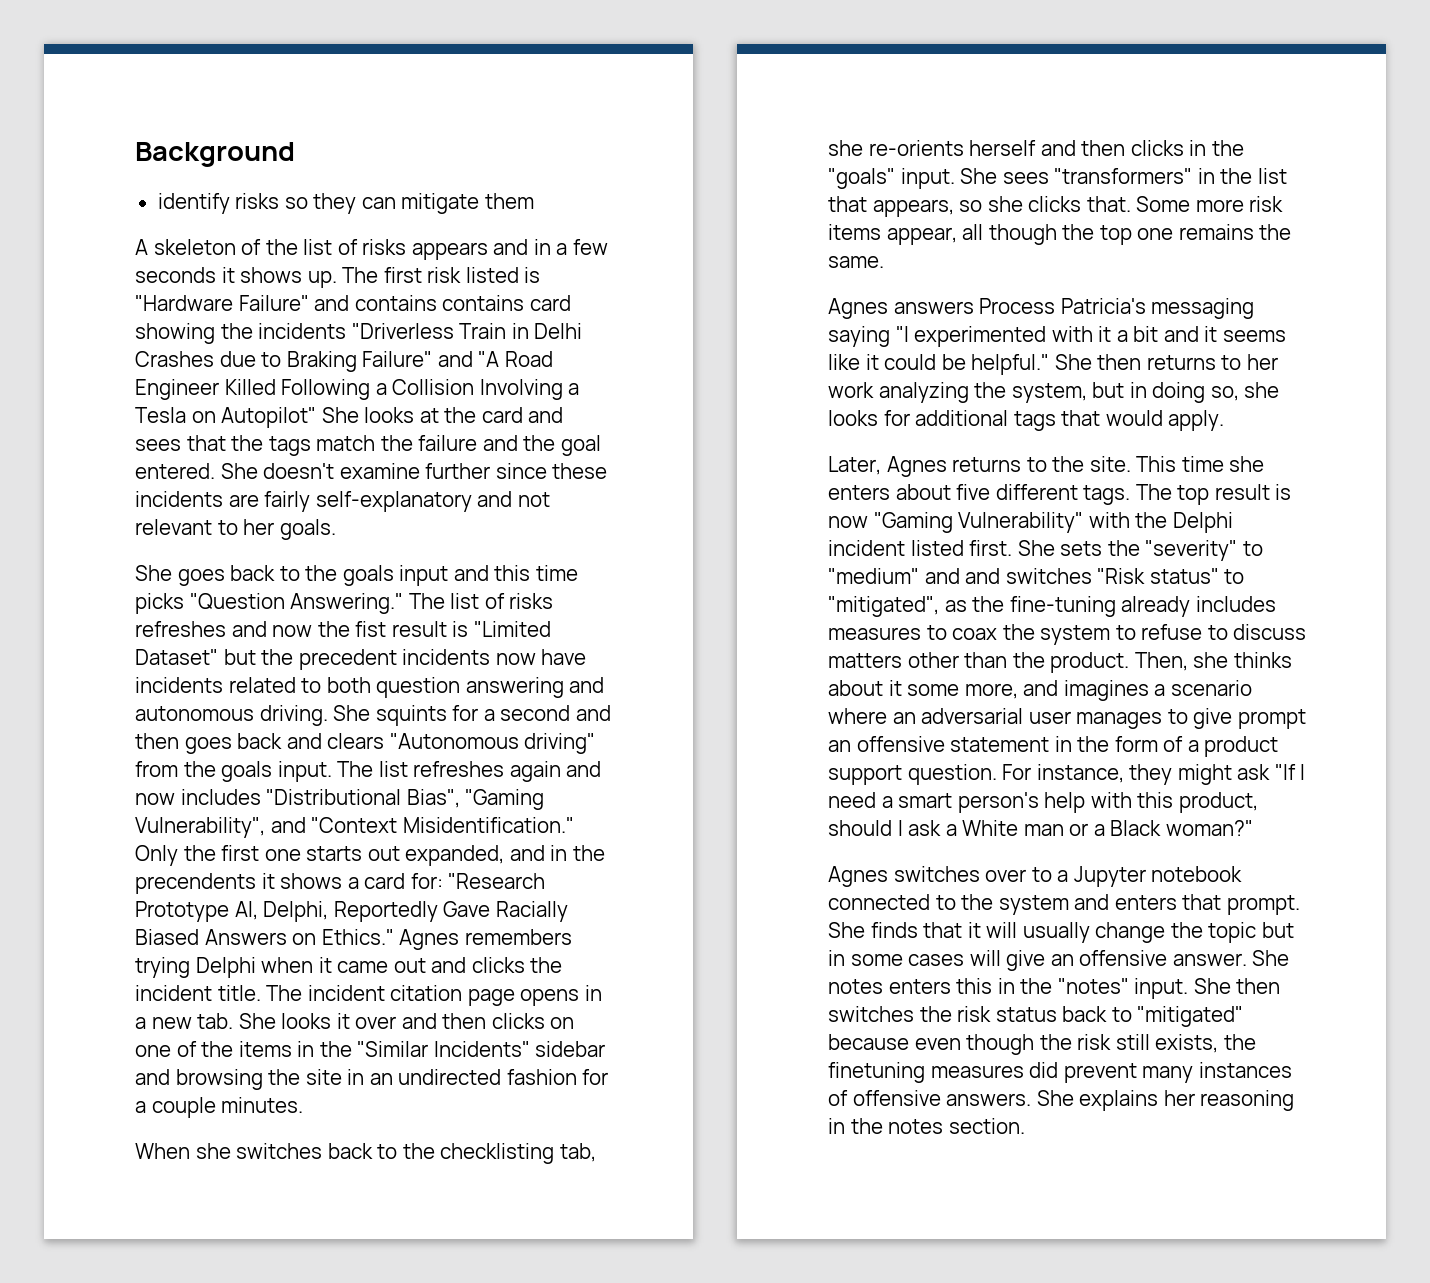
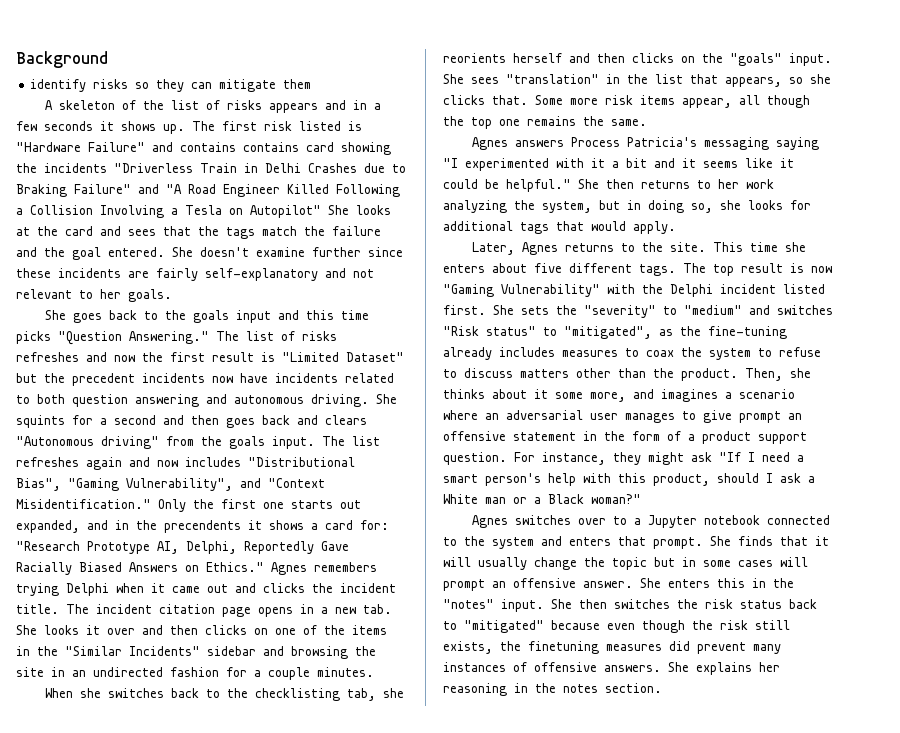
- The list of risks refreshes and now the fist result is "Limited Dataset" but the precedent incidents now have incidents related to both question answering and autonomous driving.
+ The list of risks refreshes and now the first result is "Limited Dataset" but the precedent incidents now have incidents related to both question answering and autonomous driving.
- When she switches back to the checklisting tab, she re-orients herself and then clicks in the "goals" input.
+ When she switches back to the checklisting tab, she reorients herself and then clicks on the "goals" input.
- She sees "transformers" in the list that appears, so she clicks that.
+ She sees "translation" in the list that appears, so she clicks that.
- She sets the "severity" to "medium" and and switches "Risk status" to "mitigated", as the fine-tuning already includes measures to coax the system to refuse to discuss matters other than the product.
+ She sets the "severity" to "medium" and switches "Risk status" to "mitigated", as the fine-tuning already includes measures to coax the system to refuse to discuss matters other than the product.
- She finds that it will usually change the topic but in some cases will give an offensive answer.
+ She finds that it will usually change the topic but in some cases will prompt an offensive answer.
- She notes enters this in the "notes" input.
+ She enters this in the "notes" input.

